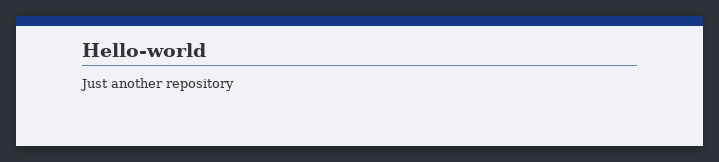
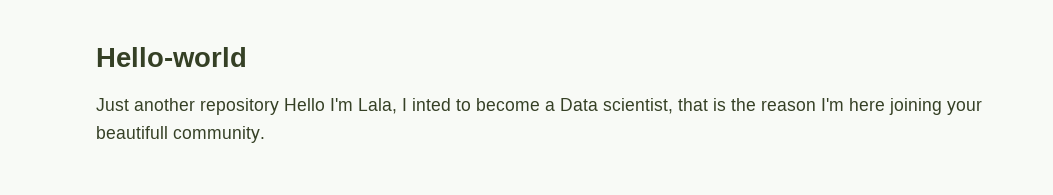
- Just another repository
+ Just another repository Hello I'm Lala, I inted to become a Data scientist, that is the reason I'm here joining your beautifull community.

